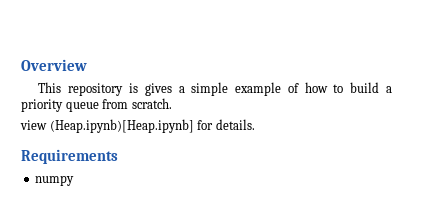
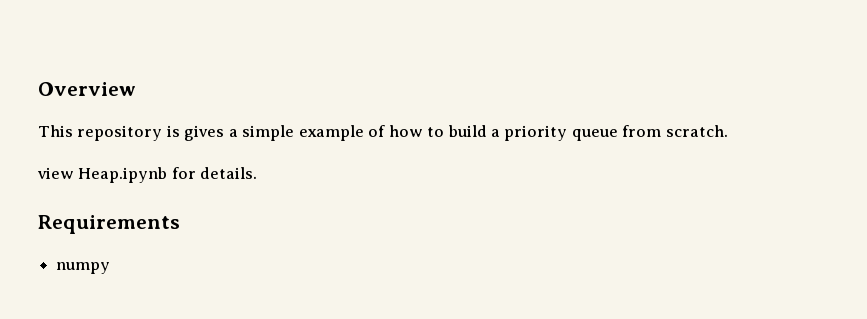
- view (Heap.ipynb)[Heap.ipynb] for details.
+ view Heap.ipynb for details.

